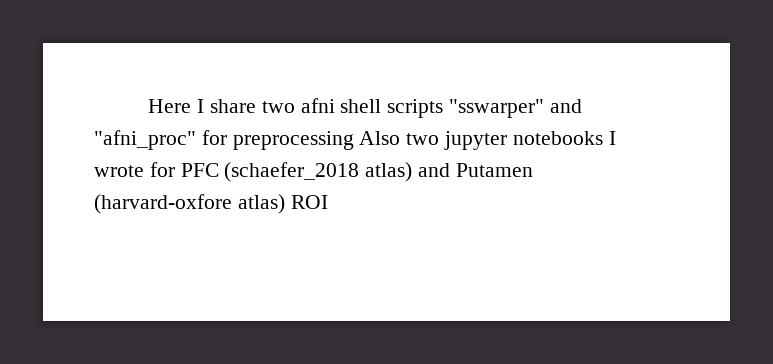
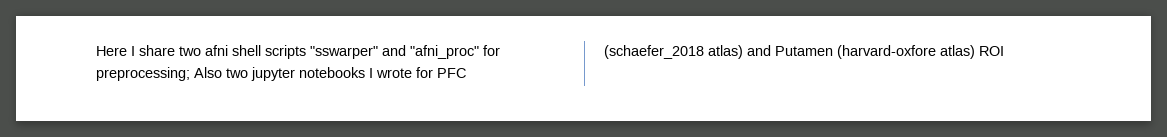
- Here I share two afni shell scripts "sswarper" and "afni_proc" for preprocessing Also two jupyter notebooks I wrote for PFC (schaefer_2018 atlas) and Putamen (harvard-oxfore atlas) ROI
+ Here I share two afni shell scripts "sswarper" and "afni_proc" for preprocessing; Also two jupyter notebooks I wrote for PFC (schaefer_2018 atlas) and Putamen (harvard-oxfore atlas) ROI

